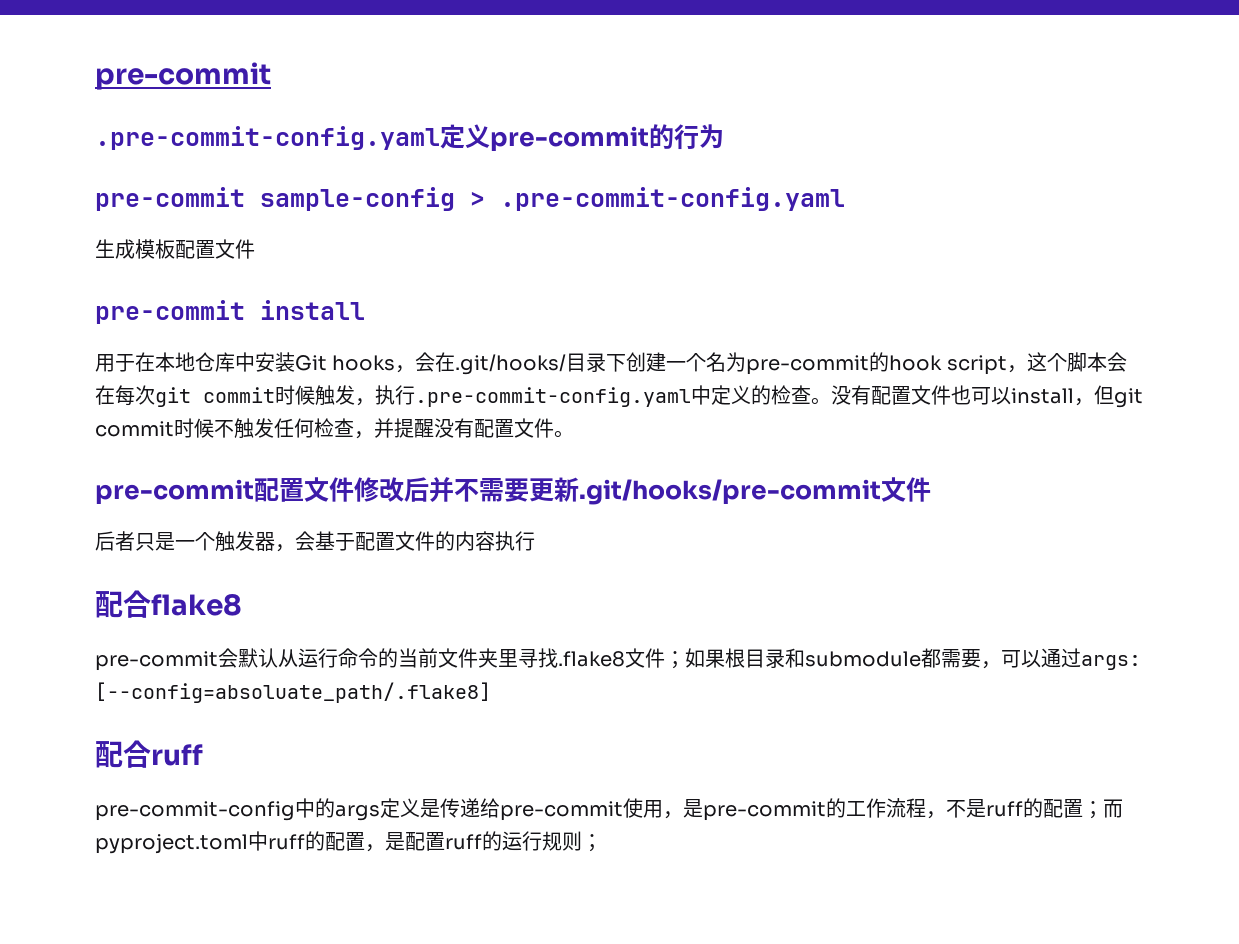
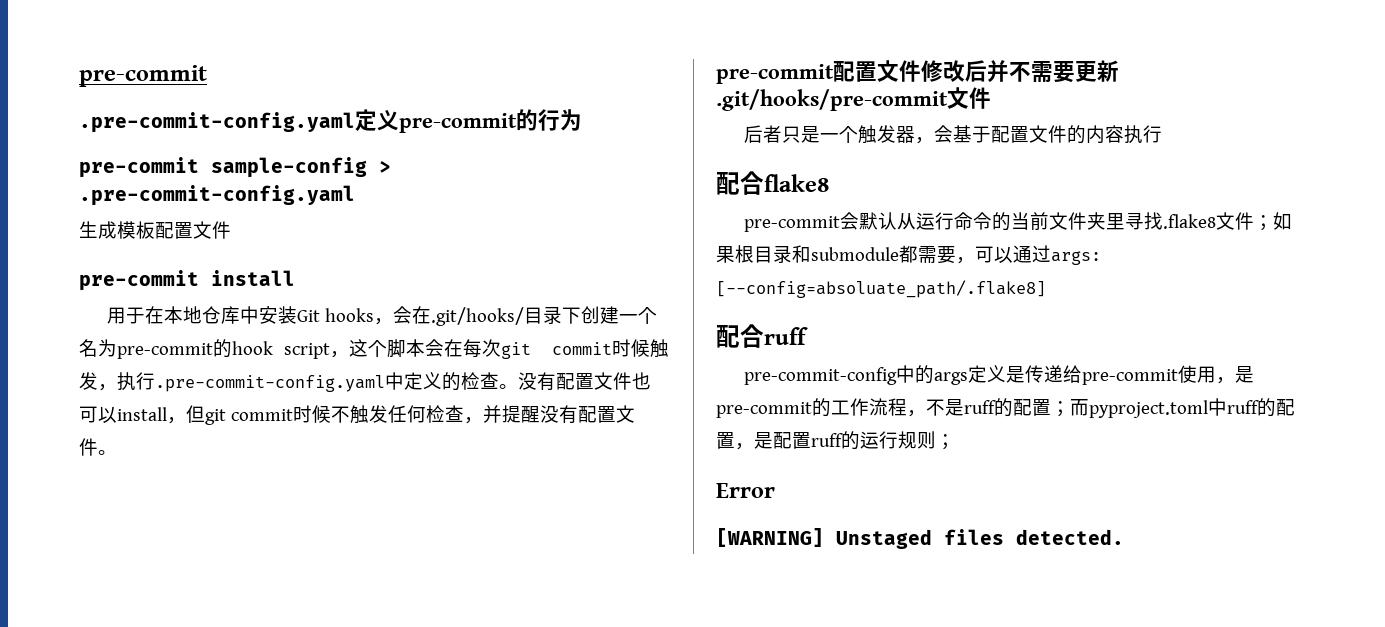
+ Error
+ [WARNING] Unstaged files detected.

